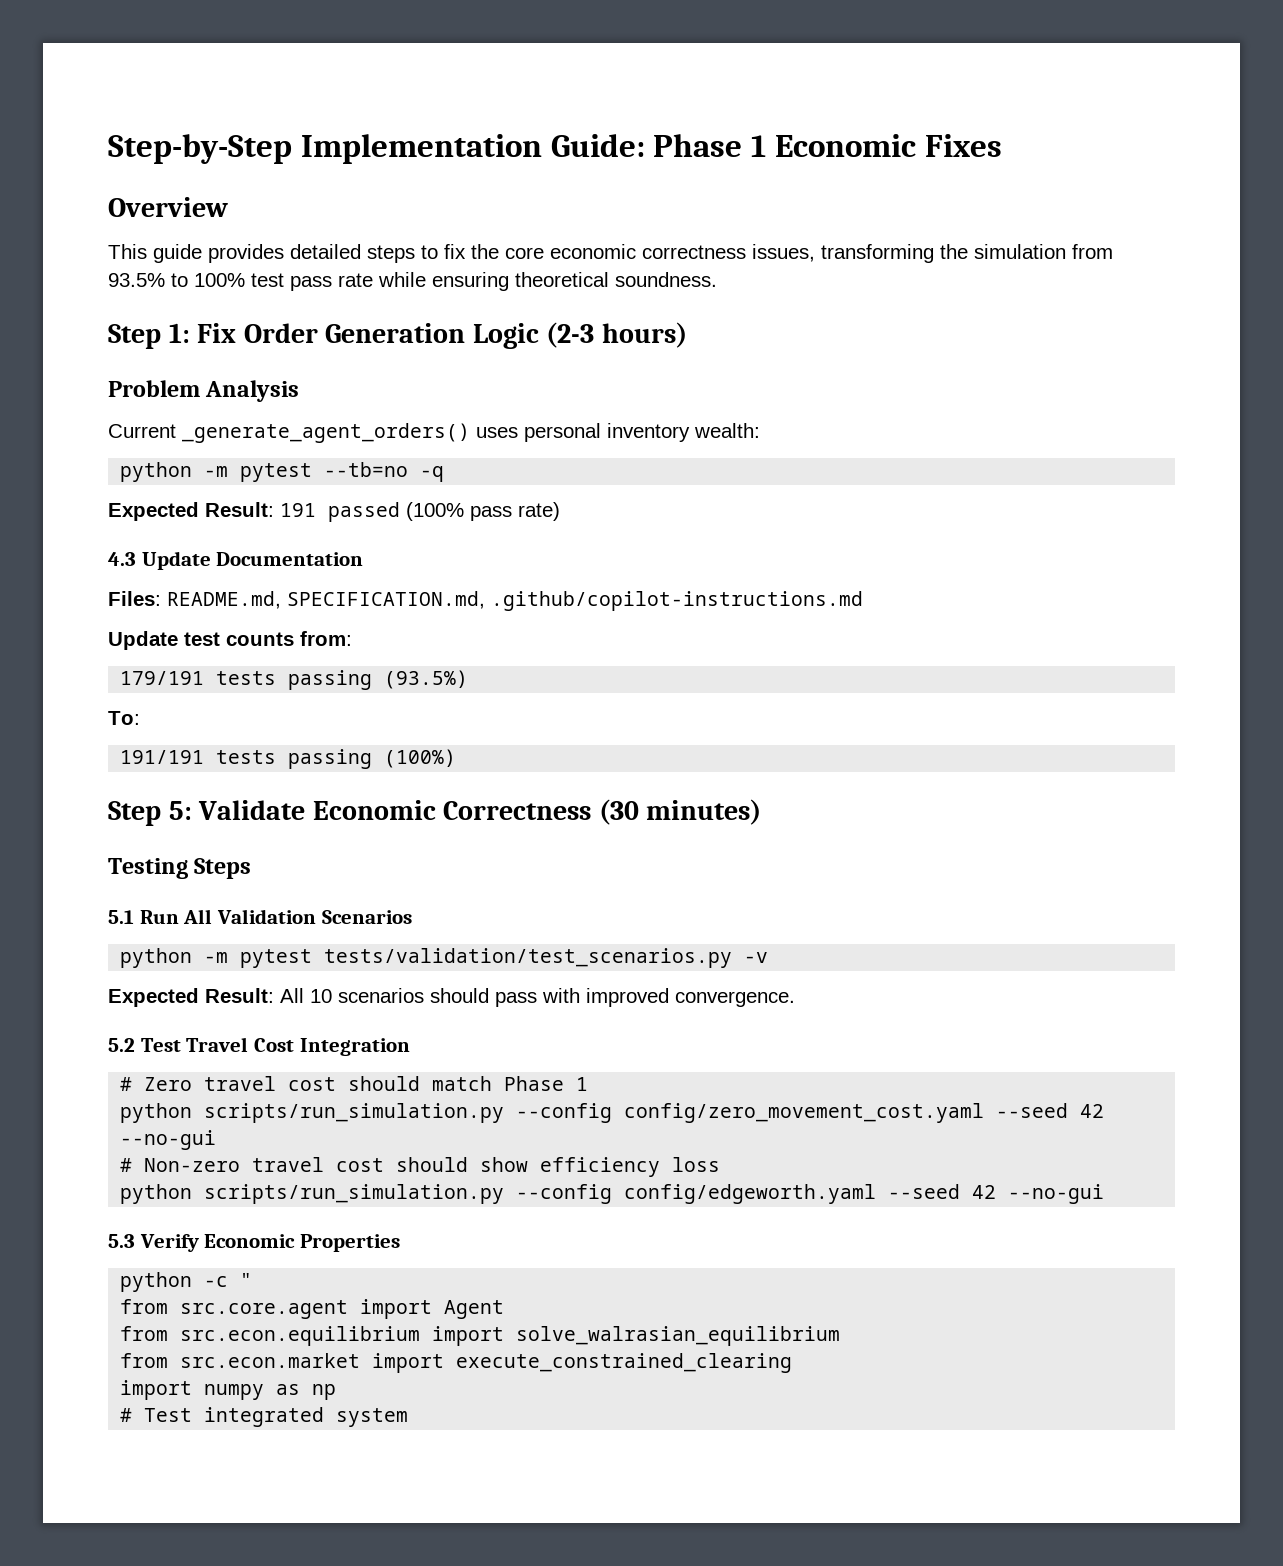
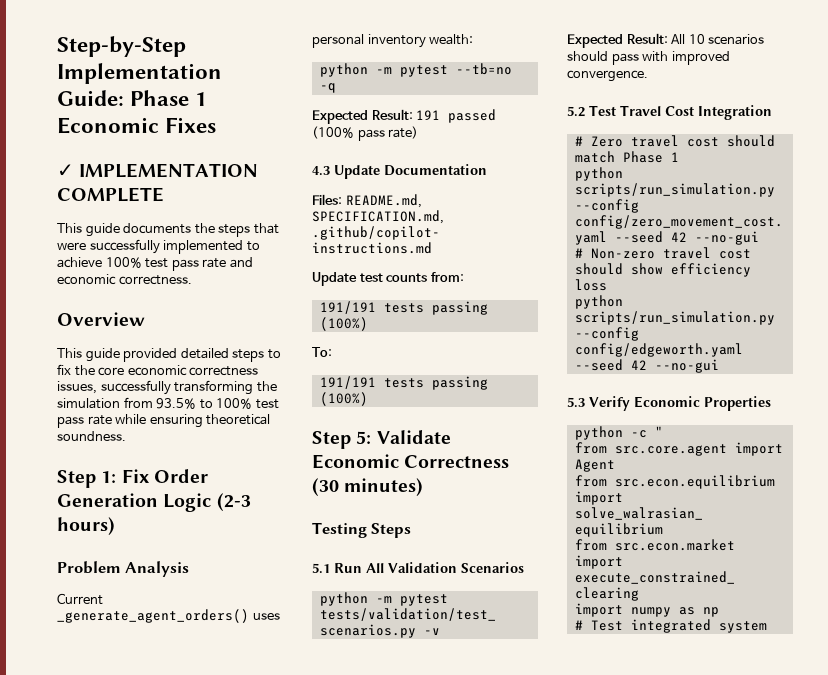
+ ✓ IMPLEMENTATION COMPLETE
+ This guide documents the steps that were successfully implemented to achieve 100% test pass rate and economic correctness.
- This guide provides detailed steps to fix the core economic correctness issues, transforming the simulation from 93.5% to 100% test pass rate while ensuring theoretical soundness.
+ This guide provided detailed steps to fix the core economic correctness issues, successfully transforming the simulation from 93.5% to 100% test pass rate while ensuring theoretical soundness.
  Update test counts from:
- 179/191 tests passing (93.5%)
+ 191/191 tests passing (100%)

